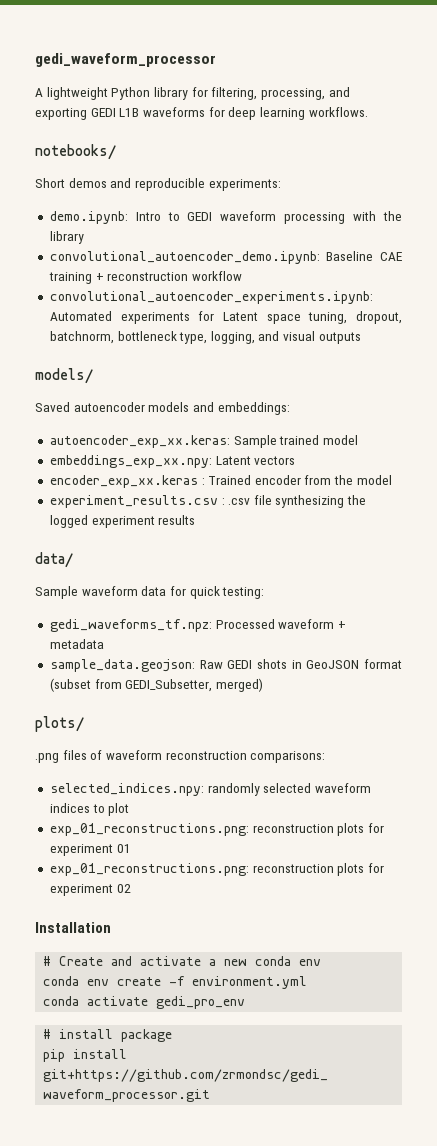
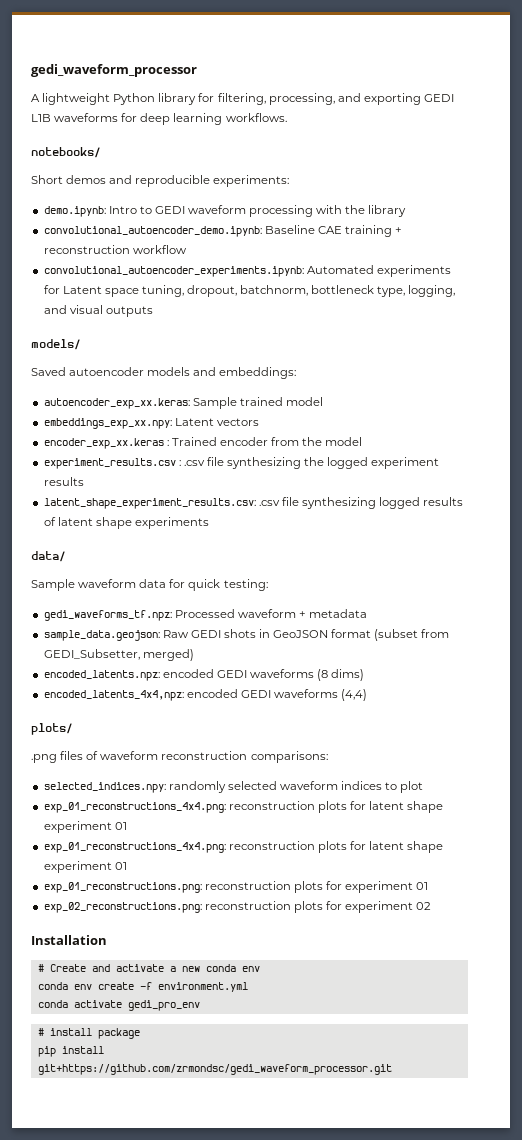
+ latent_shape_experiment_results.csv: .csv file synthesizing logged results of latent shape experiments
+ encoded_latents.npz: encoded GEDI waveforms (8 dims)
+ encoded_latents_4x4,npz: encoded GEDI waveforms (4,4)
  selected_indices.npy: randomly selected waveform indices to plot
+ exp_01_reconstructions_4x4.png: reconstruction plots for latent shape experiment 01
+ exp_01_reconstructions_4x4.png: reconstruction plots for latent shape experiment 01
- exp_01_reconstructions.png: reconstruction plots for experiment 02
+ exp_02_reconstructions.png: reconstruction plots for experiment 02

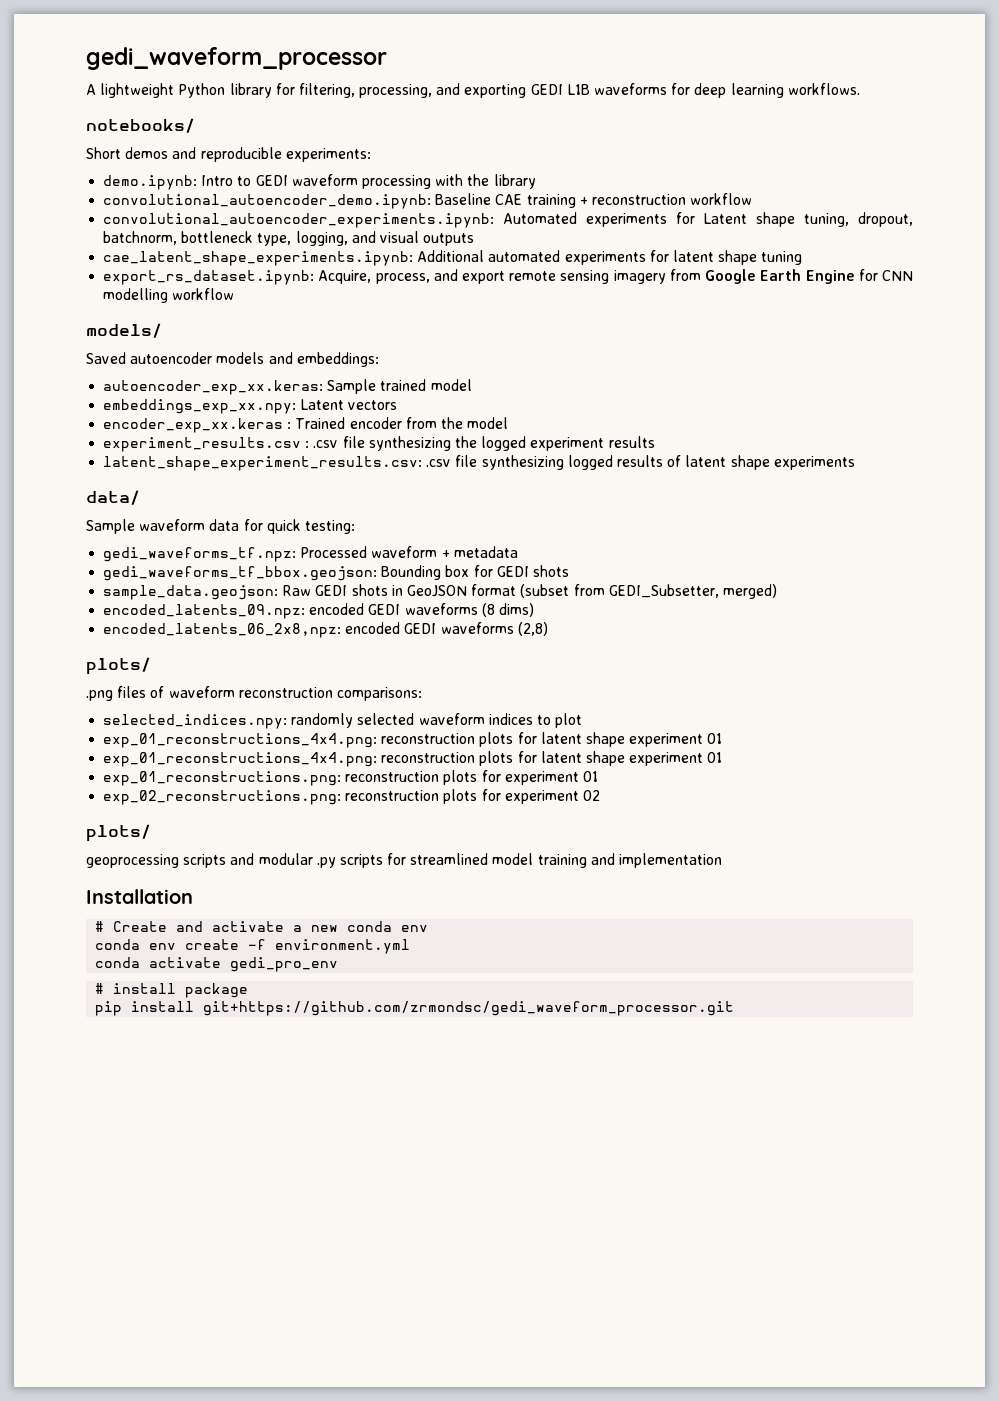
- convolutional_autoencoder_experiments.ipynb: Automated experiments for Latent space tuning, dropout, batchnorm, bottleneck type, logging, and visual outputs
+ convolutional_autoencoder_experiments.ipynb: Automated experiments for Latent shape tuning, dropout, batchnorm, bottleneck type, logging, and visual outputs
+ cae_latent_shape_experiments.ipynb: Additional automated experiments for latent shape tuning
+ export_rs_dataset.ipynb: Acquire, process, and export remote sensing imagery from Google Earth Engine for CNN modelling workflow
+ gedi_waveforms_tf_bbox.geojson: Bounding box for GEDI shots
- encoded_latents.npz: encoded GEDI waveforms (8 dims)
+ encoded_latents_09.npz: encoded GEDI waveforms (8 dims)
- encoded_latents_4x4,npz: encoded GEDI waveforms (4,4)
+ encoded_latents_06_2x8,npz: encoded GEDI waveforms (2,8)
  exp_02_reconstructions.png: reconstruction plots for experiment 02
+ plots/
+ geoprocessing scripts and modular .py scripts for streamlined model training and implementation

